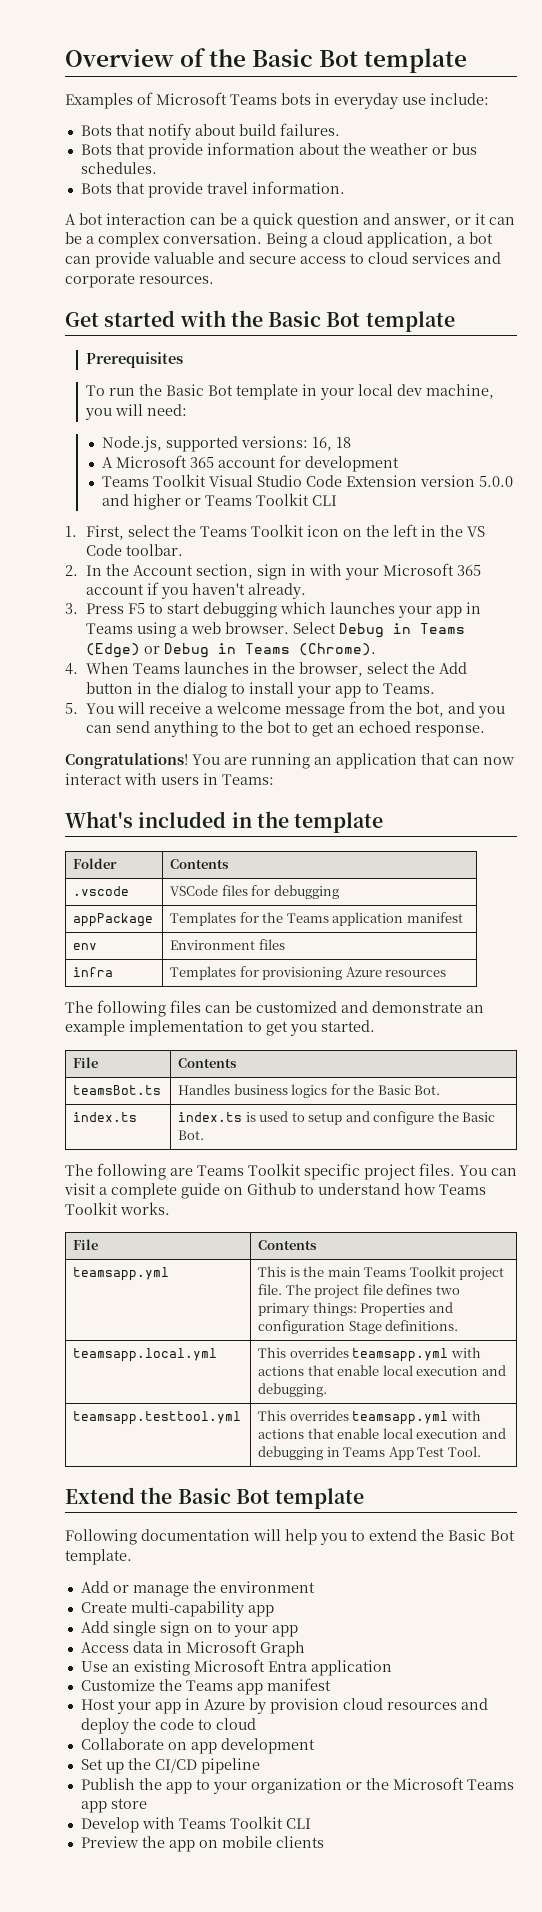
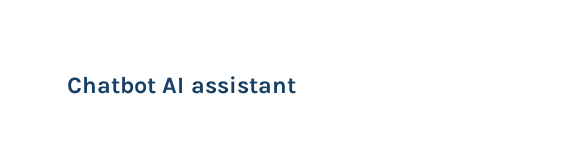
- Overview of the Basic Bot template
- Examples of Microsoft Teams bots in everyday use include:
- Bots that notify about build failures.
- Bots that provide information about the weather or bus schedules.
- Bots that provide travel information.
- A bot interaction can be a quick question and answer, or it can be a complex conversation. Being a cloud application, a bot can provide valuable and secure access to cloud services and corporate resources.
- Get started with the Basic Bot template
- Prerequisites
- To run the Basic Bot template in your local dev machine, you will need:
- Node.js, supported versions: 16, 18
- A Microsoft 365 account for development
- Teams Toolkit Visual Studio Code Extension version 5.0.0 and higher or Teams Toolkit CLI
- 1. First, select the Teams Toolkit icon on the left in the VS Code toolbar.
- 2. In the Account section, sign in with your Microsoft 365 account if you haven't already.
- 3. Press F5 to start debugging which launches your app in Teams using a web browser. Select Debug in Teams (Edge) or Debug in Teams (Chrome).
- 4. When Teams launches in the browser, select the Add button in the dialog to install your app to Teams.
- 5. You will receive a welcome message from the bot, and you can send anything to the bot to get an echoed response.
- Congratulations! You are running an application that can now interact with users in Teams:
- What's included in the template
- Folder | Contents
- .vscode | VSCode files for debugging
- appPackage | Templates for the Teams application manifest
- env | Environment files
- infra | Templates for provisioning Azure resources
- The following files can be customized and demonstrate an example implementation to get you started.
- File | Contents
- teamsBot.ts | Handles business logics for the Basic Bot.
- index.ts | index.ts is used to setup and configure the Basic Bot.
- The following are Teams Toolkit specific project files. You can visit a complete guide on Github to understand how Teams Toolkit works.
- File | Contents
- teamsapp.yml | This is the main Teams Toolkit project file. The project file defines two primary things: Properties and configuration Stage definitions.
- teamsapp.local.yml | This overrides teamsapp.yml with actions that enable local execution and debugging.
- teamsapp.testtool.yml | This overrides teamsapp.yml with actions that enable local execution and debugging in Teams App Test Tool.
- Extend the Basic Bot template
- Following documentation will help you to extend the Basic Bot template.
- Add or manage the environment
- Create multi-capability app
- Add single sign on to your app
- Access data in Microsoft Graph
- Use an existing Microsoft Entra application
- Customize the Teams app manifest
- Host your app in Azure by provision cloud resources and deploy the code to cloud
- Collaborate on app development
- Set up the CI/CD pipeline
- Publish the app to your organization or the Microsoft Teams app store
- Develop with Teams Toolkit CLI
- Preview the app on mobile clients
+ Chatbot AI assistant

